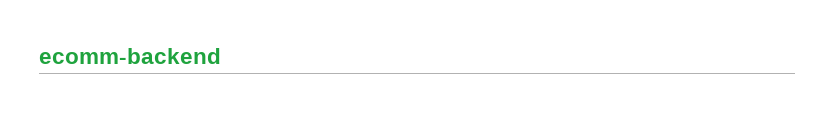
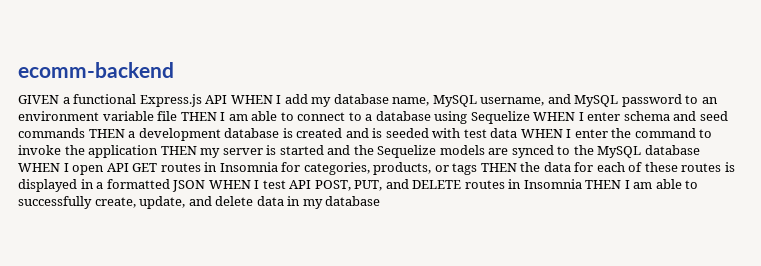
+ GIVEN a functional Express.js API WHEN I add my database name, MySQL username, and MySQL password to an environment variable file THEN I am able to connect to a database using Sequelize WHEN I enter schema and seed commands THEN a development database is created and is seeded with test data WHEN I enter the command to invoke the application THEN my server is started and the Sequelize models are synced to the MySQL database WHEN I open API GET routes in Insomnia for categories, products, or tags THEN the data for each of these routes is displayed in a formatted JSON WHEN I test API POST, PUT, and DELETE routes in Insomnia THEN I am able to successfully create, update, and delete data in my database

